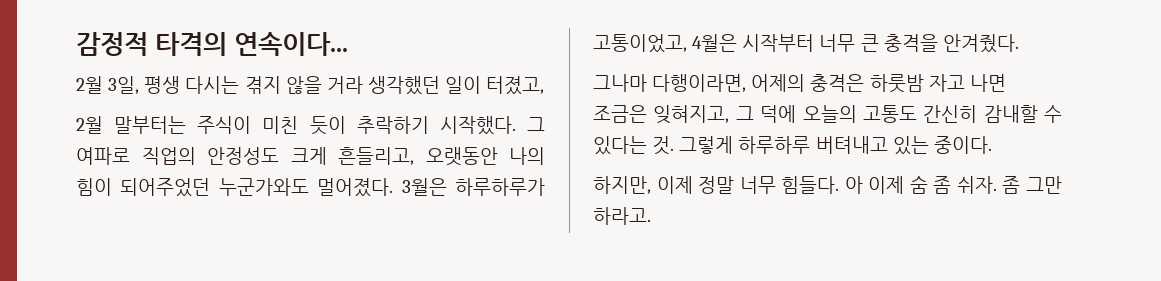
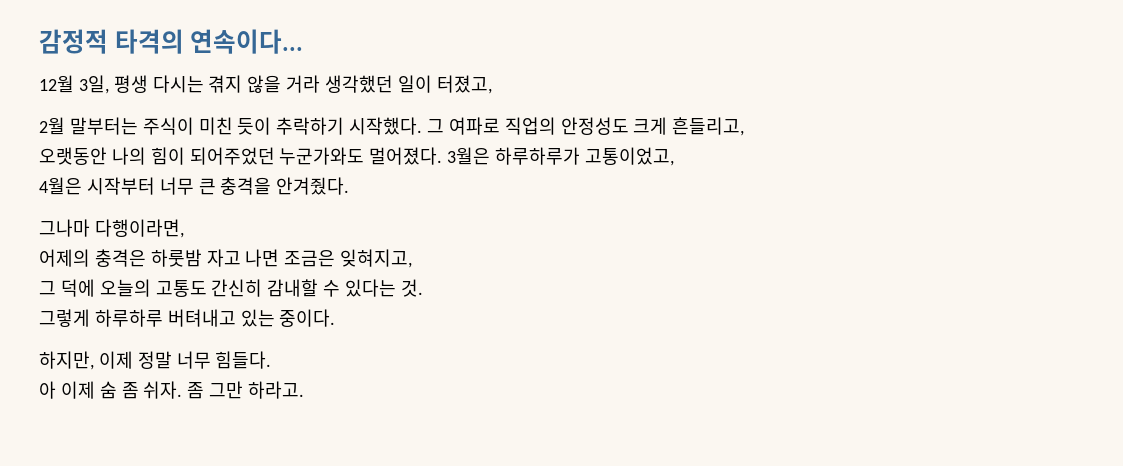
- 2월 3일, 평생 다시는 겪지 않을 거라 생각했던 일이 터졌고,
+ 12월 3일, 평생 다시는 겪지 않을 거라 생각했던 일이 터졌고,
- 그 여파로 직업의 안정성도 크게 흔들리고, 오랫동안 나의 힘이 되어주었던 누군가와도 멀어졌다.
+ 그 여파로 직업의 안정성도 크게 흔들리고,
+ 오랫동안 나의 힘이 되어주었던 누군가와도 멀어졌다.
- 3월은 하루하루가 고통이었고, 4월은 시작부터 너무 큰 충격을 안겨줬다.
+ 3월은 하루하루가 고통이었고,
+ 4월은 시작부터 너무 큰 충격을 안겨줬다.
- 그나마 다행이라면, 어제의 충격은 하룻밤 자고 나면 조금은 잊혀지고, 그 덕에 오늘의 고통도 간신히 감내할 수 있다는 것. 그렇게 하루하루 버텨내고 있는 중이다.
+ 그나마 다행이라면,
+ 어제의 충격은 하룻밤 자고 나면 조금은 잊혀지고,
+ 그 덕에 오늘의 고통도 간신히 감내할 수 있다는 것.
+ 그렇게 하루하루 버텨내고 있는 중이다.
- 하지만, 이제 정말 너무 힘들다. 아 이제 숨 좀 쉬자.
+ 하지만, 이제 정말 너무 힘들다.
+ 아 이제 숨 좀 쉬자.

